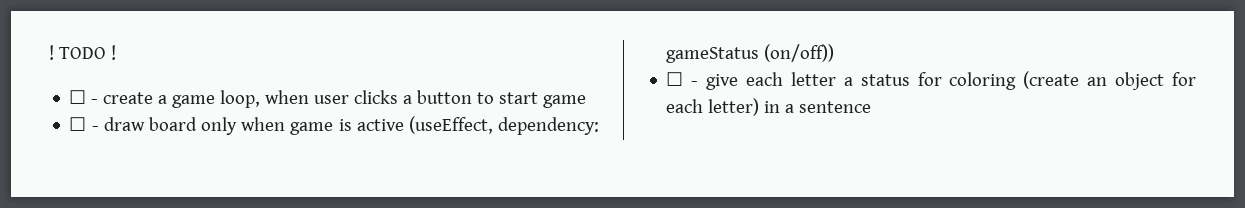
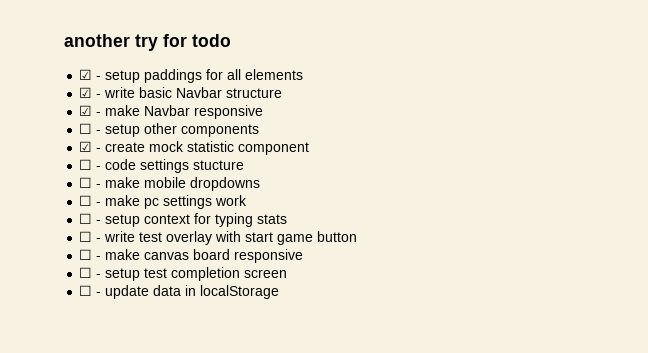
- ! TODO !
- ☐ - create a game loop, when user clicks a button to start game
- ☐ - draw board only when game is active (useEffect, dependency: gameStatus (on/off))
- ☐ - give each letter a status for coloring (create an object for each letter) in a sentence
+ another try for todo
+ ☑ - setup paddings for all elements
+ ☑ - write basic Navbar structure
+ ☑ - make Navbar responsive
+ ☐ - setup other components
+ ☑ - create mock statistic component
+ ☐ - code settings stucture
+ ☐ - make mobile dropdowns
+ ☐ - make pc settings work
+ ☐ - setup context for typing stats
+ ☐ - write test overlay with start game button
+ ☐ - make canvas board responsive
+ ☐ - setup test completion screen
+ ☐ - update data in localStorage

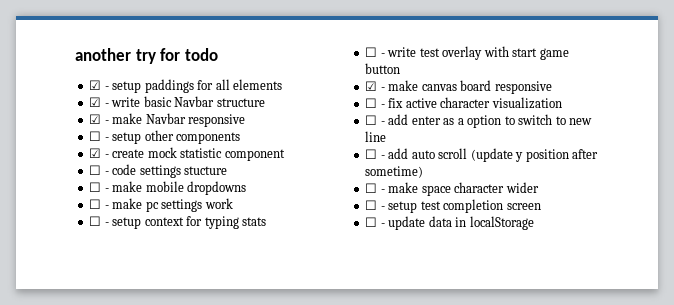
- ☐ - make canvas board responsive
+ ☑ - make canvas board responsive
+ ☐ - fix active character visualization
+ ☐ - add enter as a option to switch to new line
+ ☐ - add auto scroll (update y position after sometime)
+ ☐ - make space character wider

